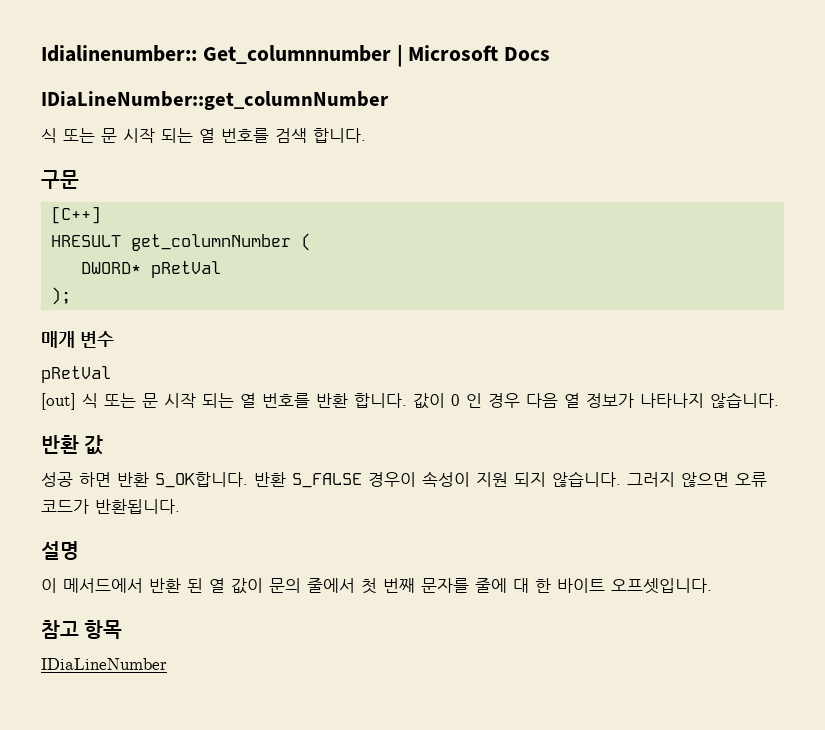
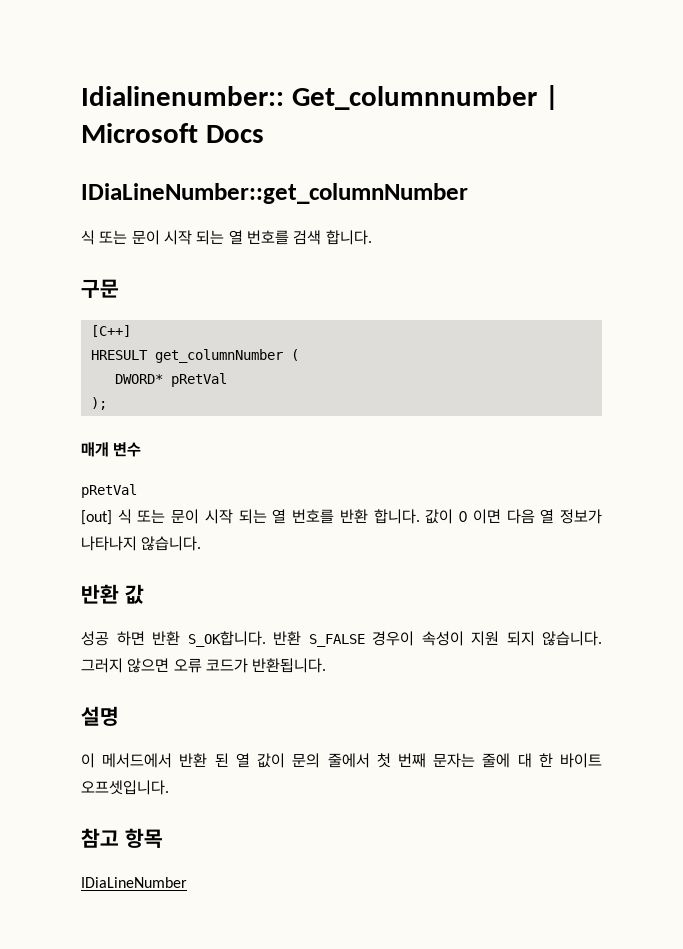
- 식 또는 문 시작 되는 열 번호를 검색 합니다.
+ 식 또는 문이 시작 되는 열 번호를 검색 합니다.
- [out] 식 또는 문 시작 되는 열 번호를 반환 합니다.
+ [out] 식 또는 문이 시작 되는 열 번호를 반환 합니다.
- 값이 0 인 경우 다음 열 정보가 나타나지 않습니다.
+ 값이 0 이면 다음 열 정보가 나타나지 않습니다.
- 이 메서드에서 반환 된 열 값이 문의 줄에서 첫 번째 문자를 줄에 대 한 바이트 오프셋입니다.
+ 이 메서드에서 반환 된 열 값이 문의 줄에서 첫 번째 문자는 줄에 대 한 바이트 오프셋입니다.

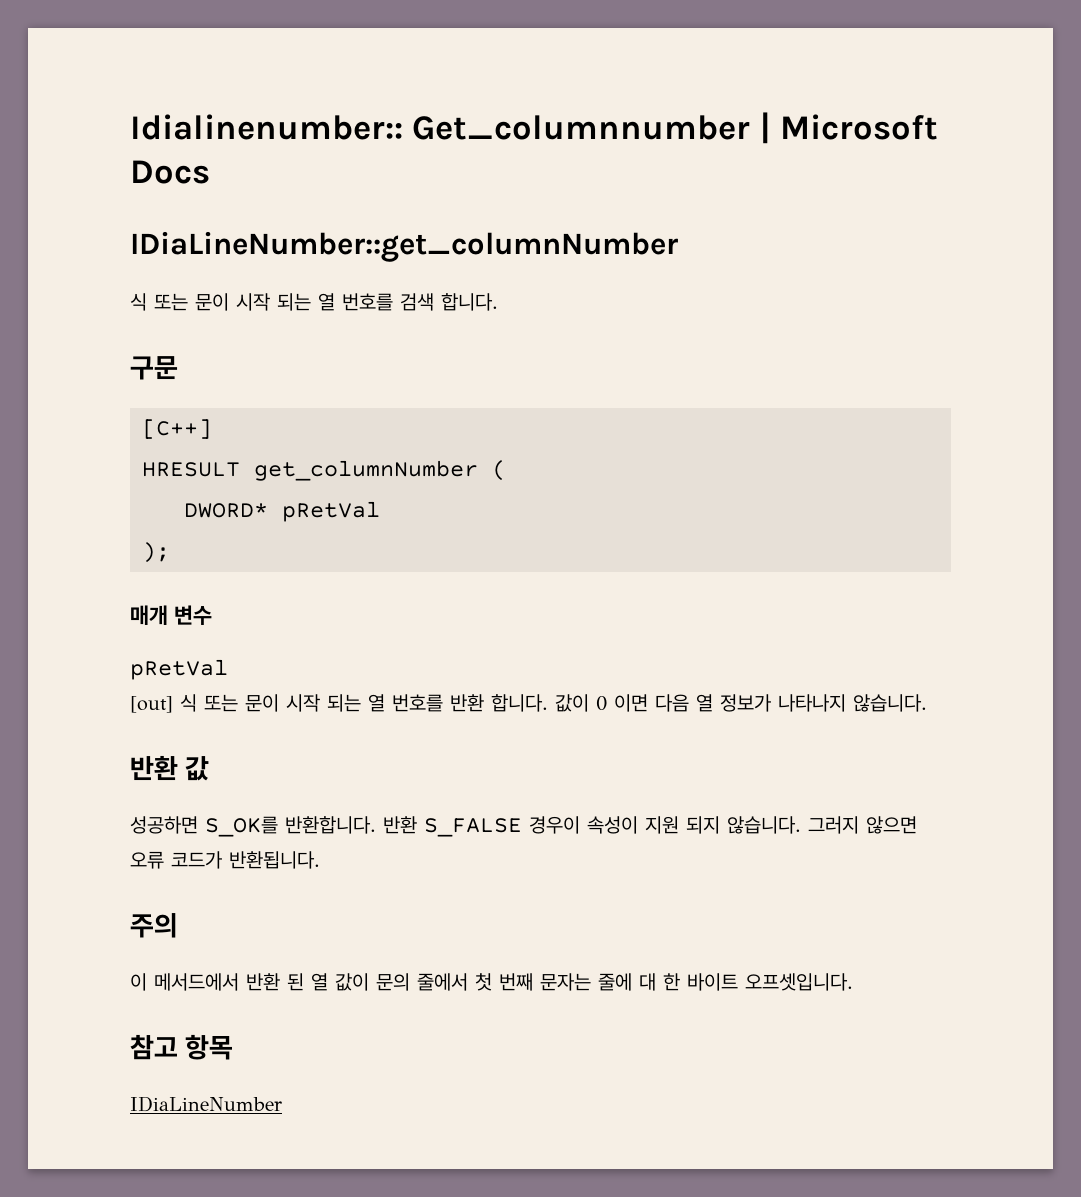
- 성공 하면 반환 S_OK합니다.
+ 성공하면 S_OK를 반환합니다.
- 설명
+ 주의

